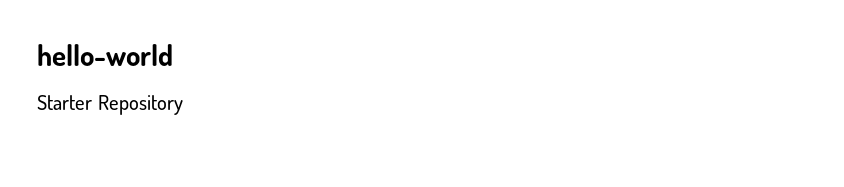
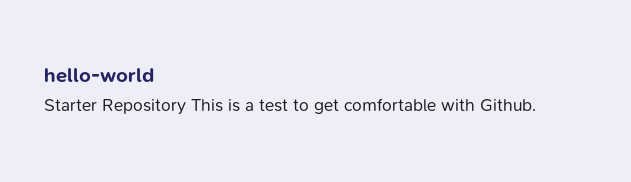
- Starter Repository
+ Starter Repository This is a test to get comfortable with Github.

